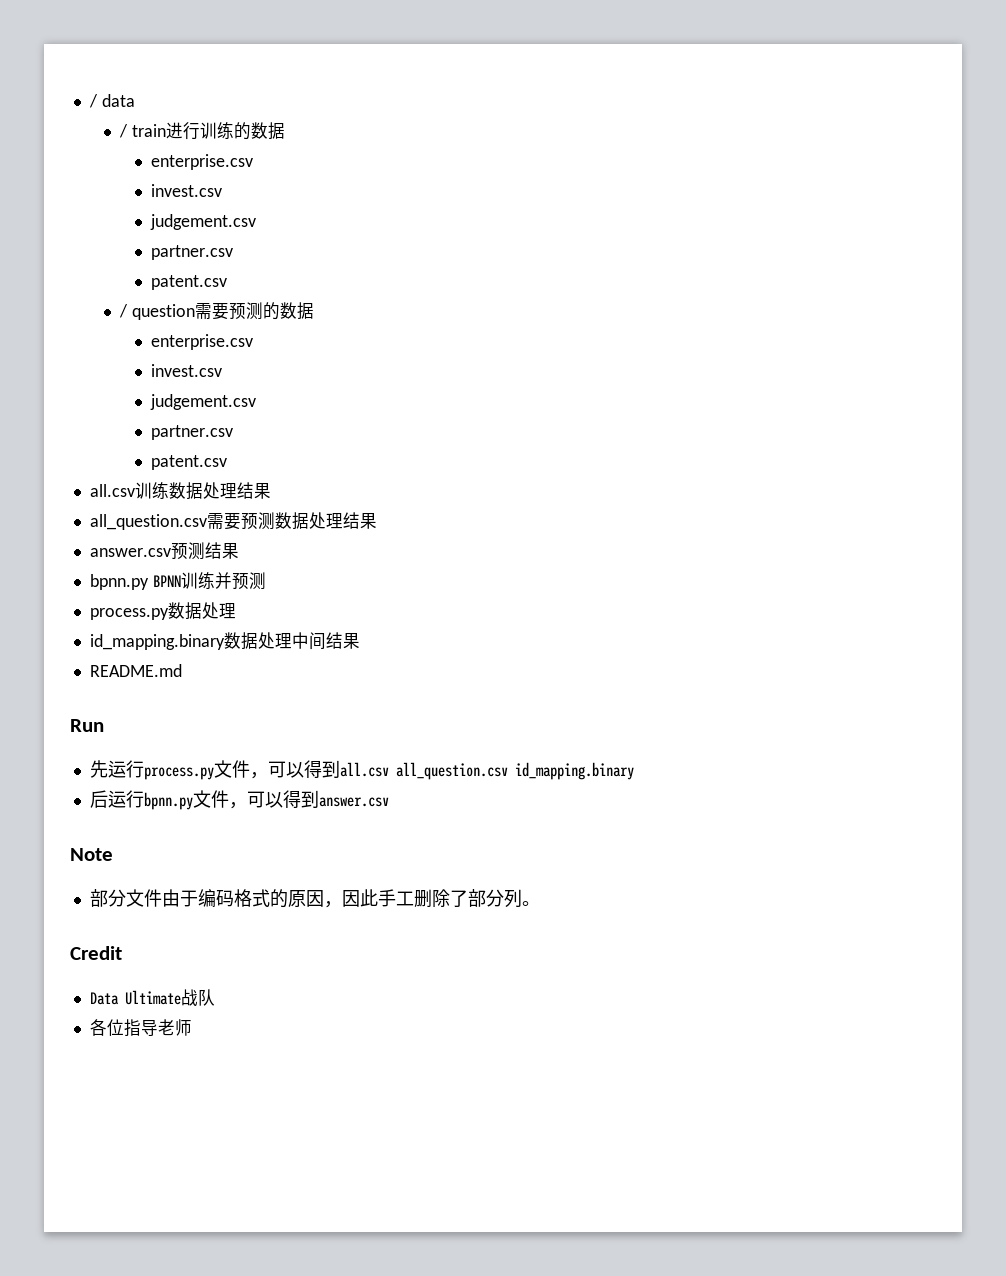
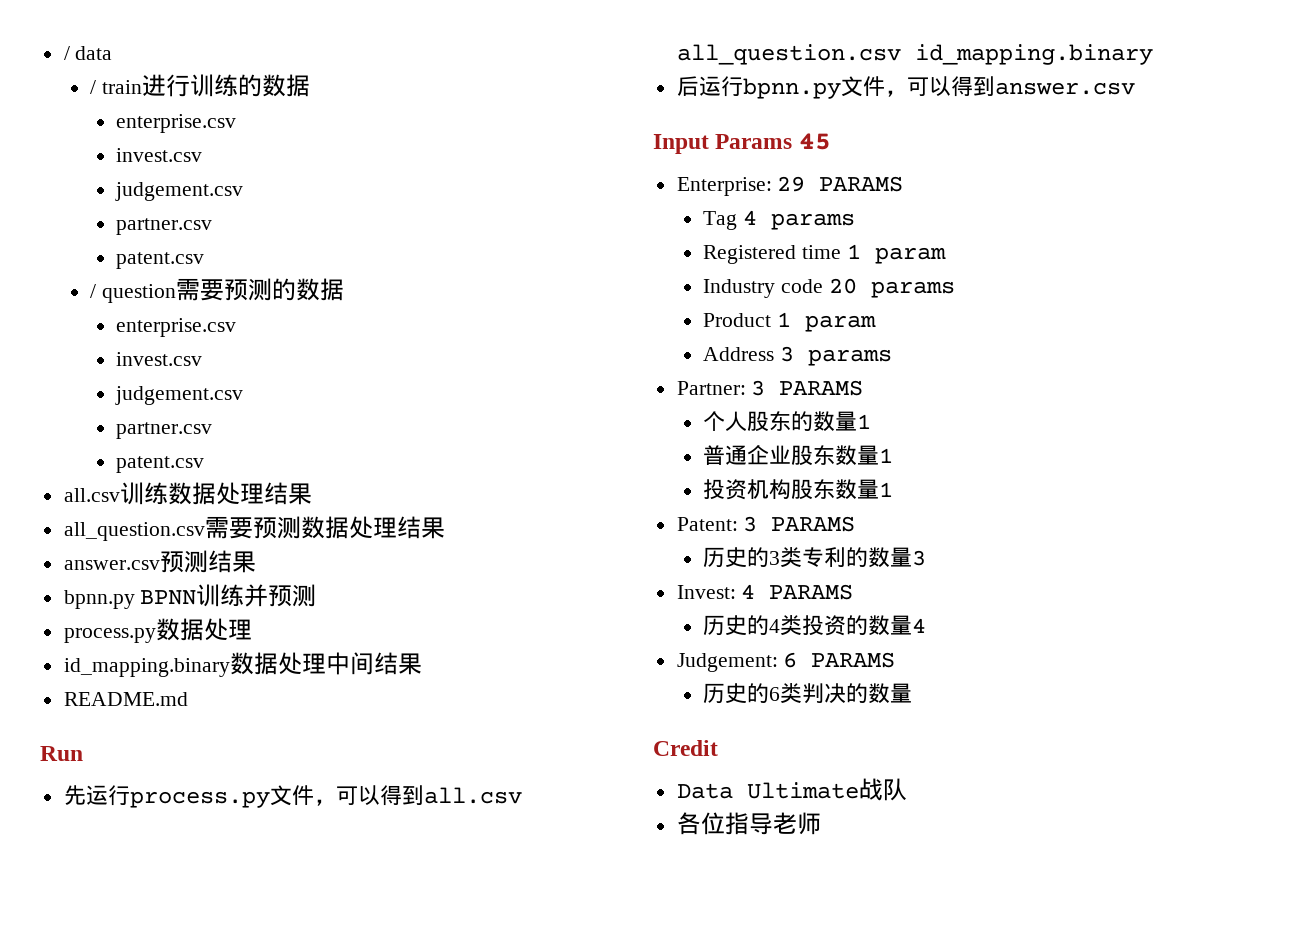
- Note
- 部分文件由于编码格式的原因，因此手工删除了部分列。
+ Input Params 45
+ Enterprise: 29 PARAMS
+ Tag 4 params
+ Registered time 1 param
+ Industry code 20 params
+ Product 1 param
+ Address 3 params
+ Partner: 3 PARAMS
+ 个人股东的数量1
+ 普通企业股东数量1
+ 投资机构股东数量1
+ Patent: 3 PARAMS
+ 历史的3类专利的数量3
+ Invest: 4 PARAMS
+ 历史的4类投资的数量4
+ Judgement: 6 PARAMS
+ 历史的6类判决的数量

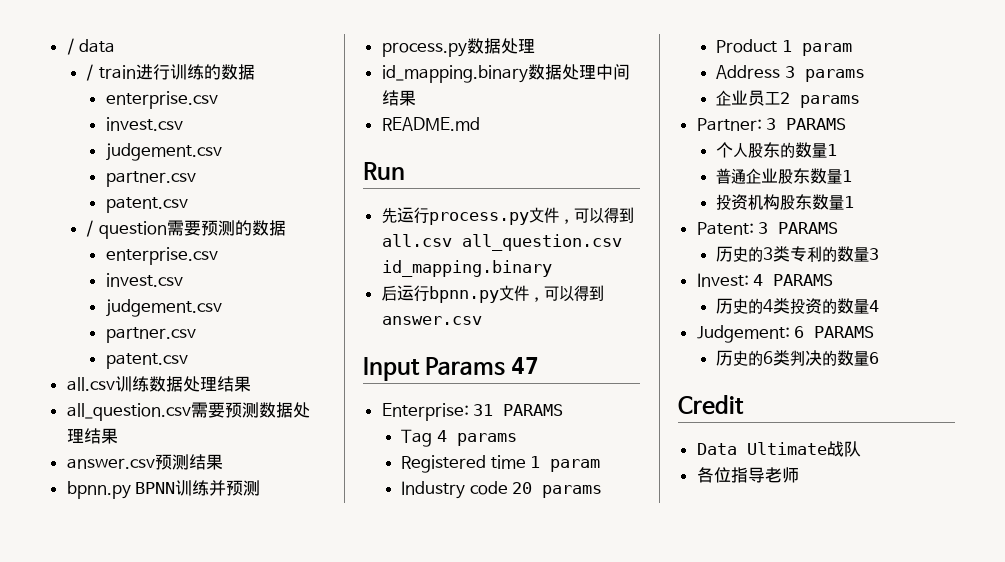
- Input Params 45
+ Input Params 47
- Enterprise: 29 PARAMS
+ Enterprise: 31 PARAMS
+ 企业员工2 params
- 历史的6类判决的数量
+ 历史的6类判决的数量6

